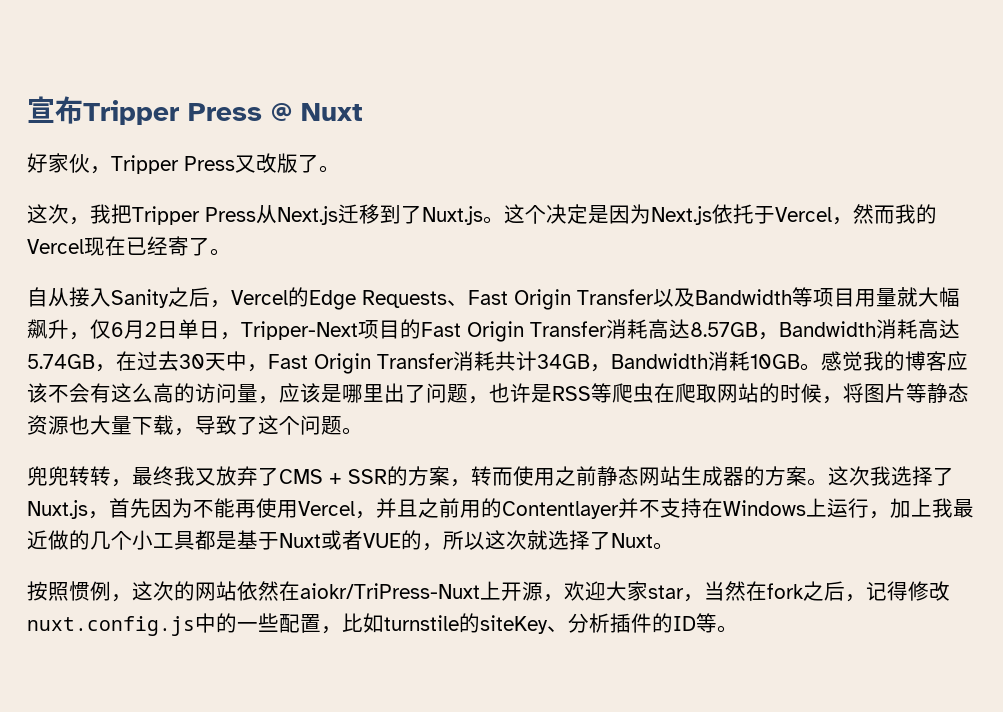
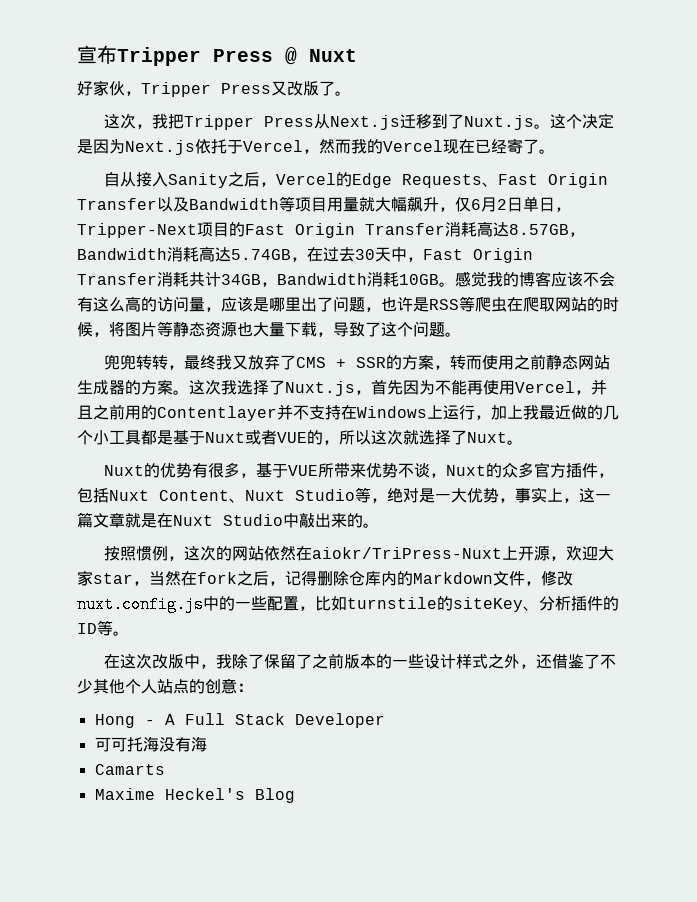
+ Nuxt的优势有很多，基于VUE所带来优势不谈，Nuxt的众多官方插件，包括Nuxt Content、Nuxt Studio等，绝对是一大优势，事实上，这一篇文章就是在Nuxt Studio中敲出来的。
- 按照惯例，这次的网站依然在aiokr/TriPress-Nuxt上开源，欢迎大家star，当然在fork之后，记得修改nuxt.config.js中的一些配置，比如turnstile的siteKey、分析插件的ID等。
+ 按照惯例，这次的网站依然在aiokr/TriPress-Nuxt上开源，欢迎大家star，当然在fork之后，记得删除仓库内的Markdown文件，修改nuxt.config.js中的一些配置，比如turnstile的siteKey、分析插件的ID等。
+ 在这次改版中，我除了保留了之前版本的一些设计样式之外，还借鉴了不少其他个人站点的创意：
+ Hong - A Full Stack Developer
+ 可可托海没有海
+ Camarts
+ Maxime Heckel's Blog

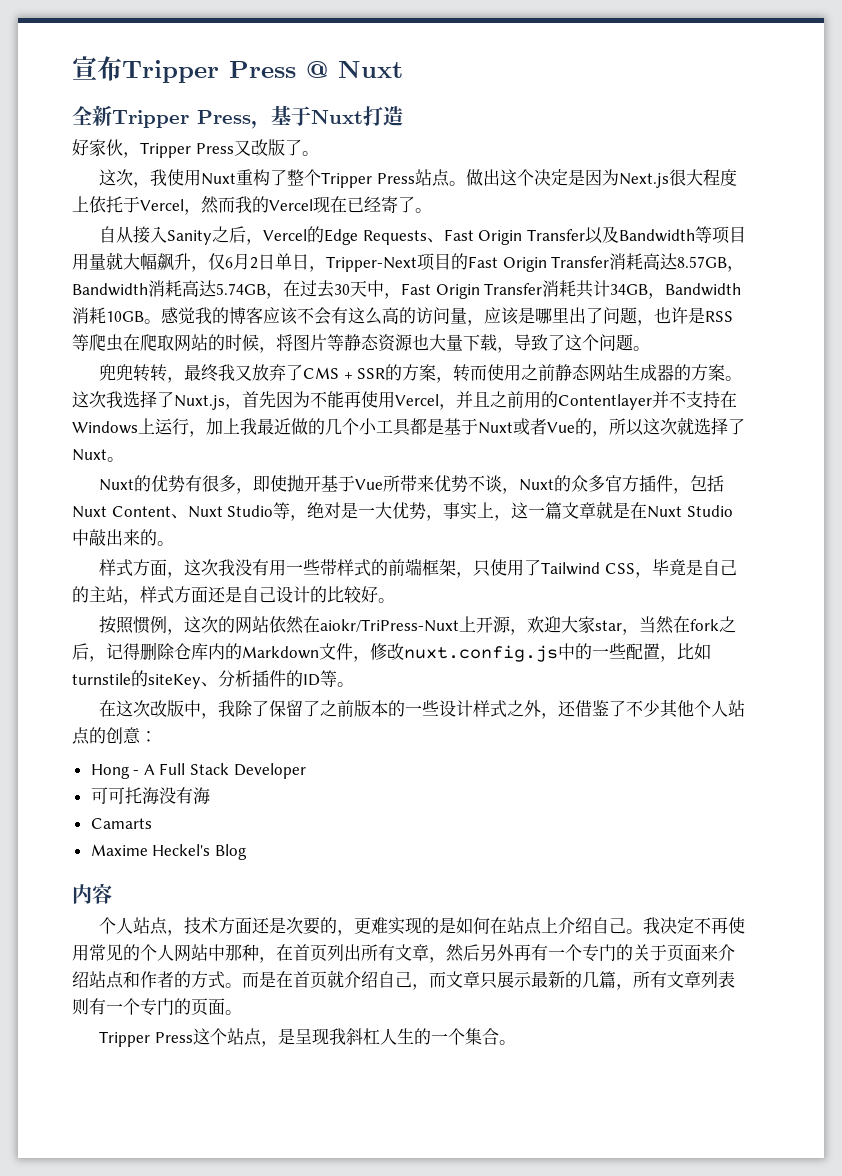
+ 全新Tripper Press，基于Nuxt打造
- 这次，我把Tripper Press从Next.js迁移到了Nuxt.js。这个决定是因为Next.js依托于Vercel，然而我的Vercel现在已经寄了。
+ 这次，我使用Nuxt重构了整个Tripper Press站点。做出这个决定是因为Next.js很大程度上依托于Vercel，然而我的Vercel现在已经寄了。
- 这次我选择了Nuxt.js，首先因为不能再使用Vercel，并且之前用的Contentlayer并不支持在Windows上运行，加上我最近做的几个小工具都是基于Nuxt或者VUE的，所以这次就选择了Nuxt。
+ 这次我选择了Nuxt.js，首先因为不能再使用Vercel，并且之前用的Contentlayer并不支持在Windows上运行，加上我最近做的几个小工具都是基于Nuxt或者Vue的，所以这次就选择了Nuxt。
- Nuxt的优势有很多，基于VUE所带来优势不谈，Nuxt的众多官方插件，包括Nuxt Content、Nuxt Studio等，绝对是一大优势，事实上，这一篇文章就是在Nuxt Studio中敲出来的。
+ Nuxt的优势有很多，即使抛开基于Vue所带来优势不谈，Nuxt的众多官方插件，包括Nuxt Content、Nuxt Studio等，绝对是一大优势，事实上，这一篇文章就是在Nuxt Studio中敲出来的。
+ 样式方面，这次我没有用一些带样式的前端框架，只使用了Tailwind CSS，毕竟是自己的主站，样式方面还是自己设计的比较好。
+ 内容
+ 个人站点，技术方面还是次要的，更难实现的是如何在站点上介绍自己。我决定不再使用常见的个人网站中那种，在首页列出所有文章，然后另外再有一个专门的关于页面来介绍站点和作者的方式。而是在首页就介绍自己，而文章只展示最新的几篇，所有文章列表则有一个专门的页面。
+ Tripper Press这个站点，是呈现我斜杠人生的一个集合。

